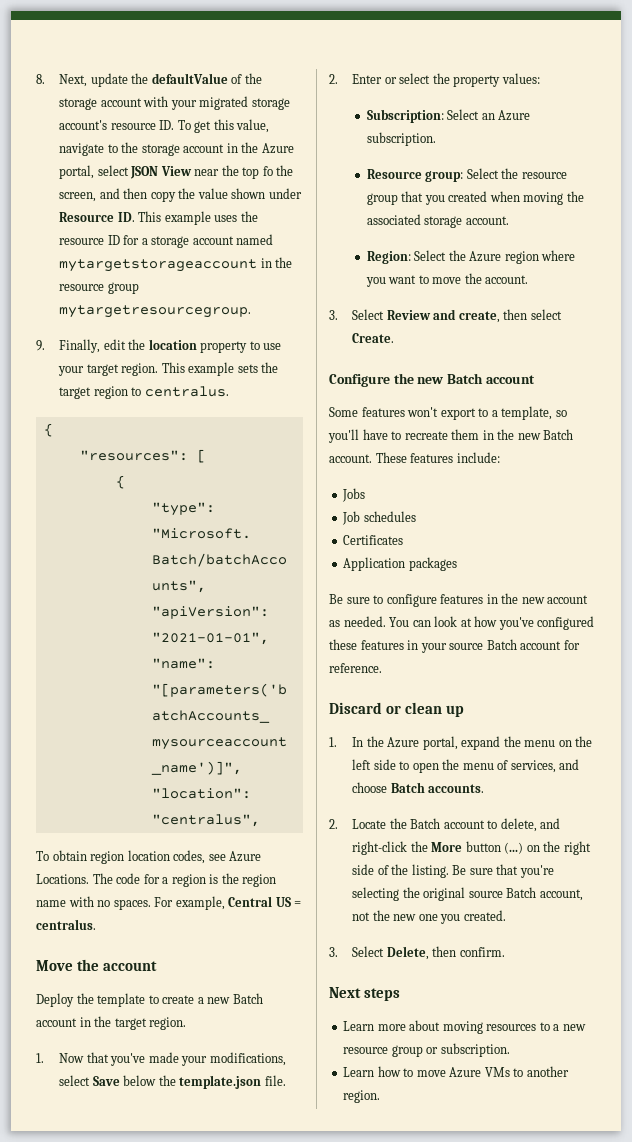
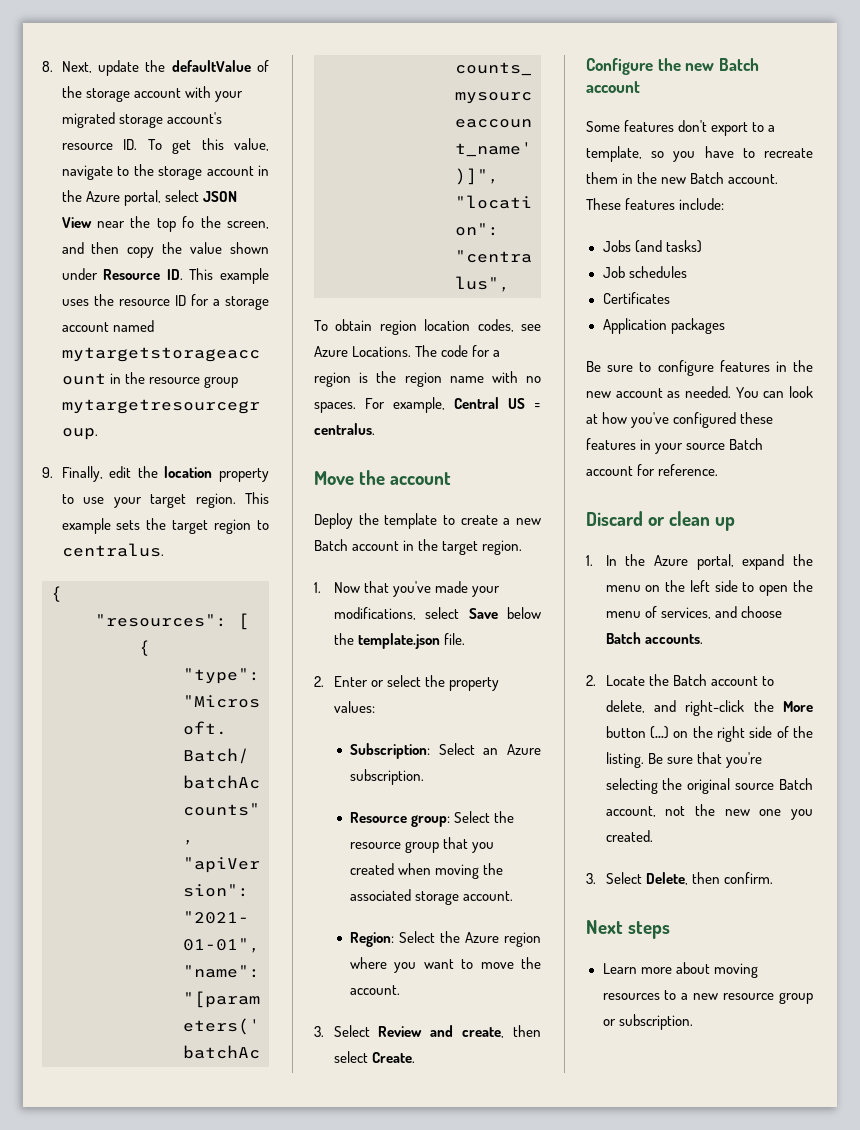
- Some features won't export to a template, so you'll have to recreate them in the new Batch account.
+ Some features don't export to a template, so you have to recreate them in the new Batch account.
- Jobs
+ Jobs (and tasks)
- Learn how to move Azure VMs to another region.

